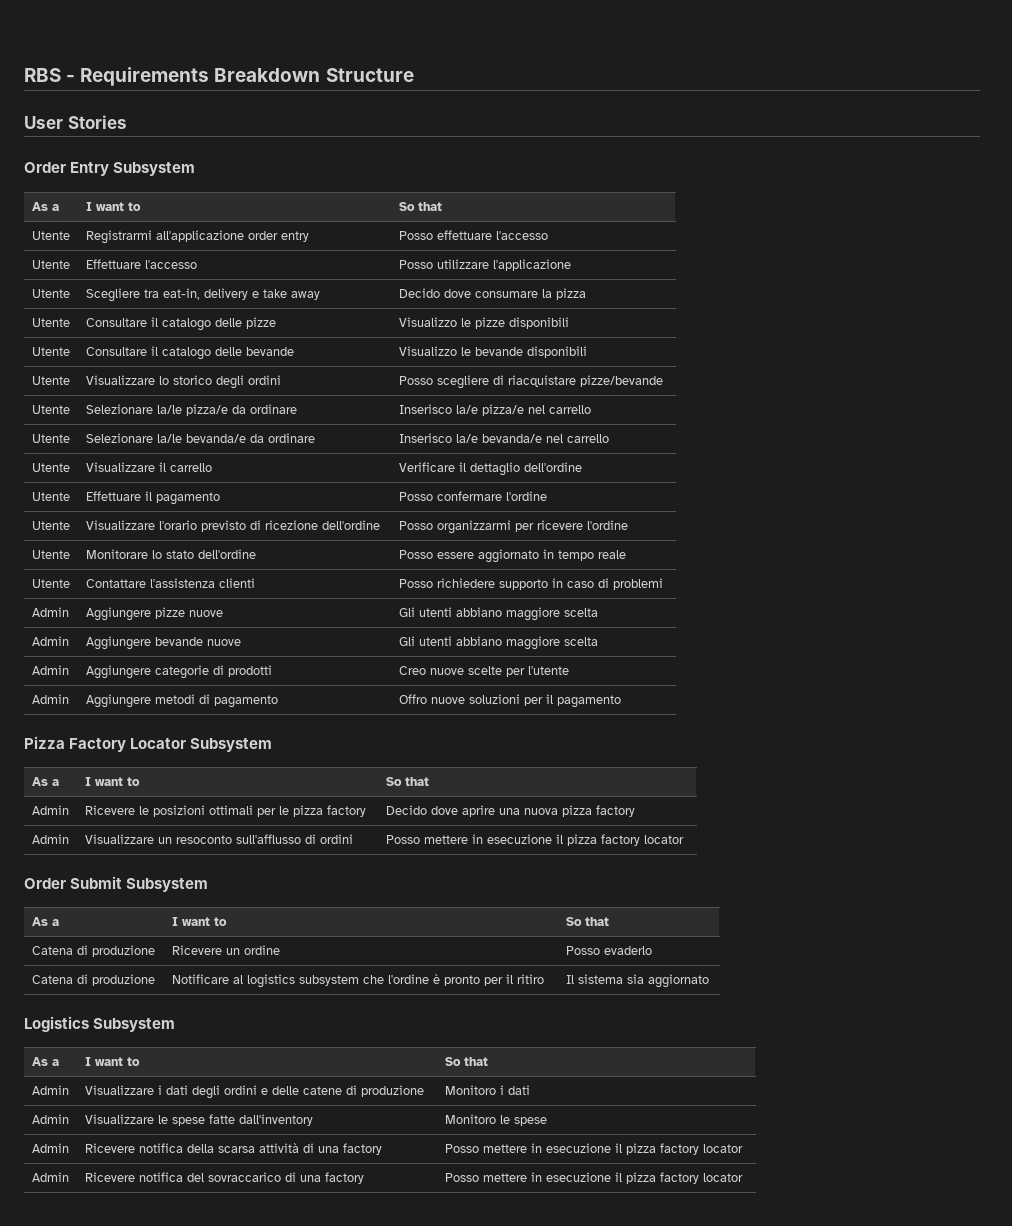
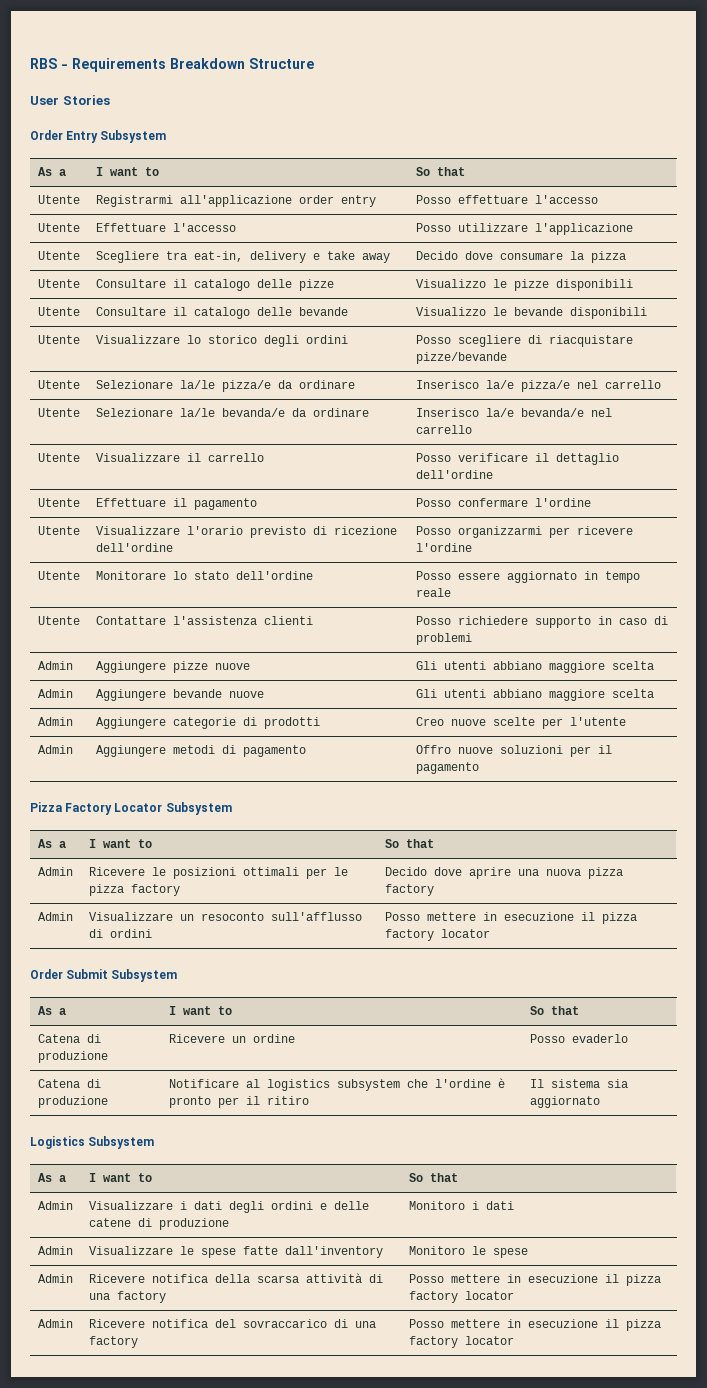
- Utente | Visualizzare il carrello | Verificare il dettaglio dell'ordine
+ Utente | Visualizzare il carrello | Posso verificare il dettaglio dell'ordine

